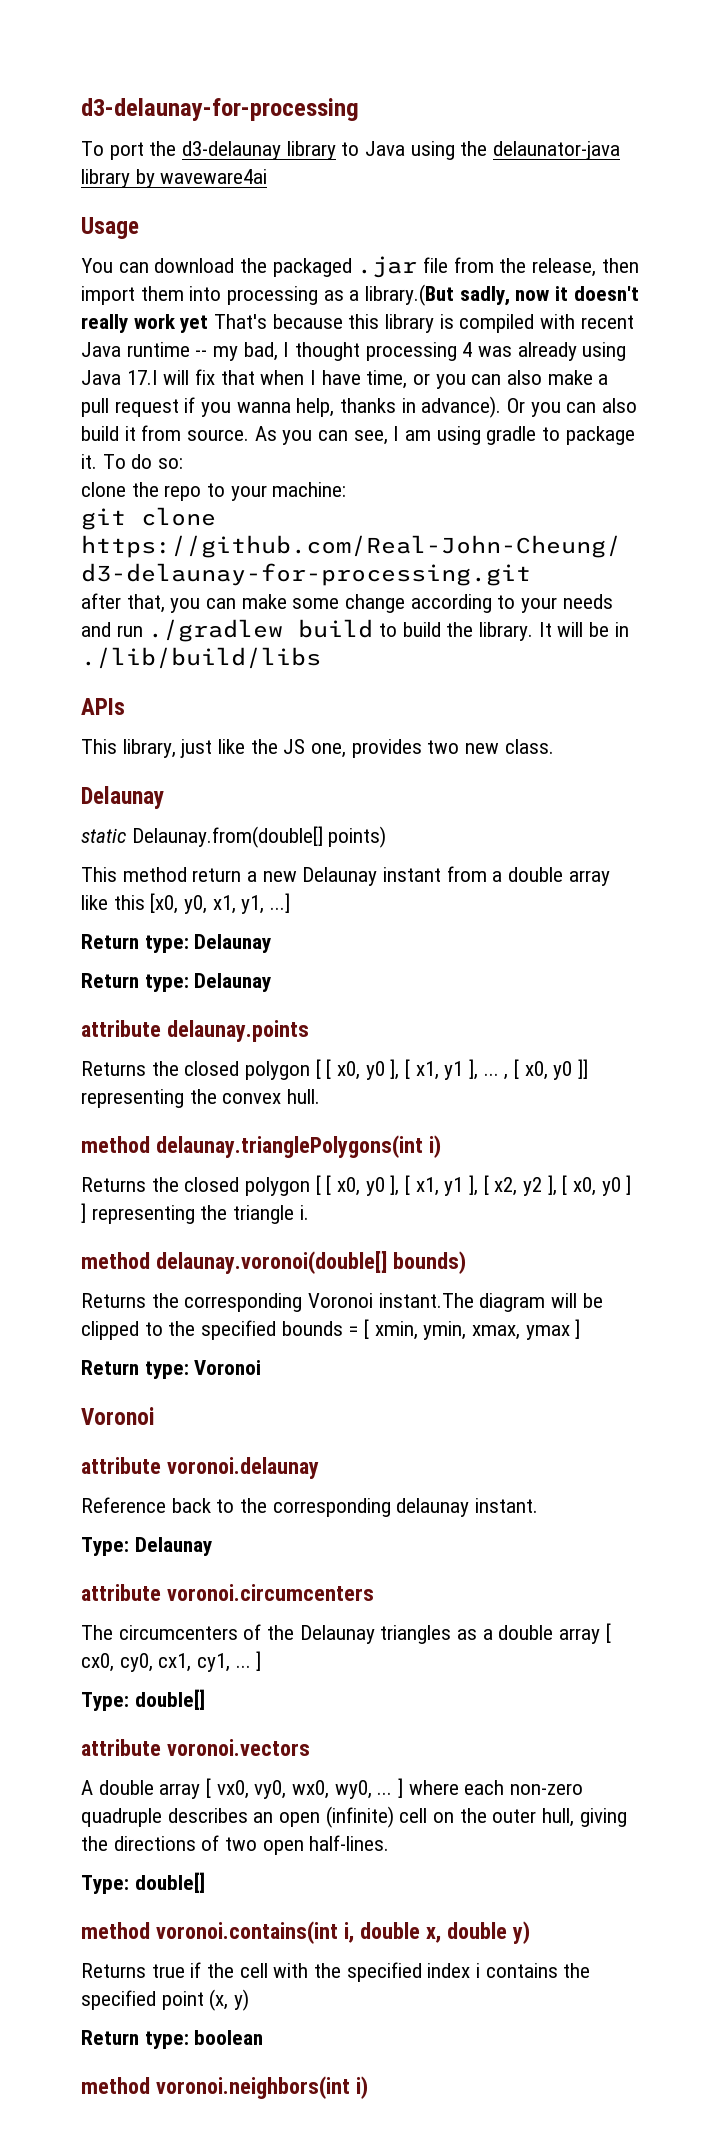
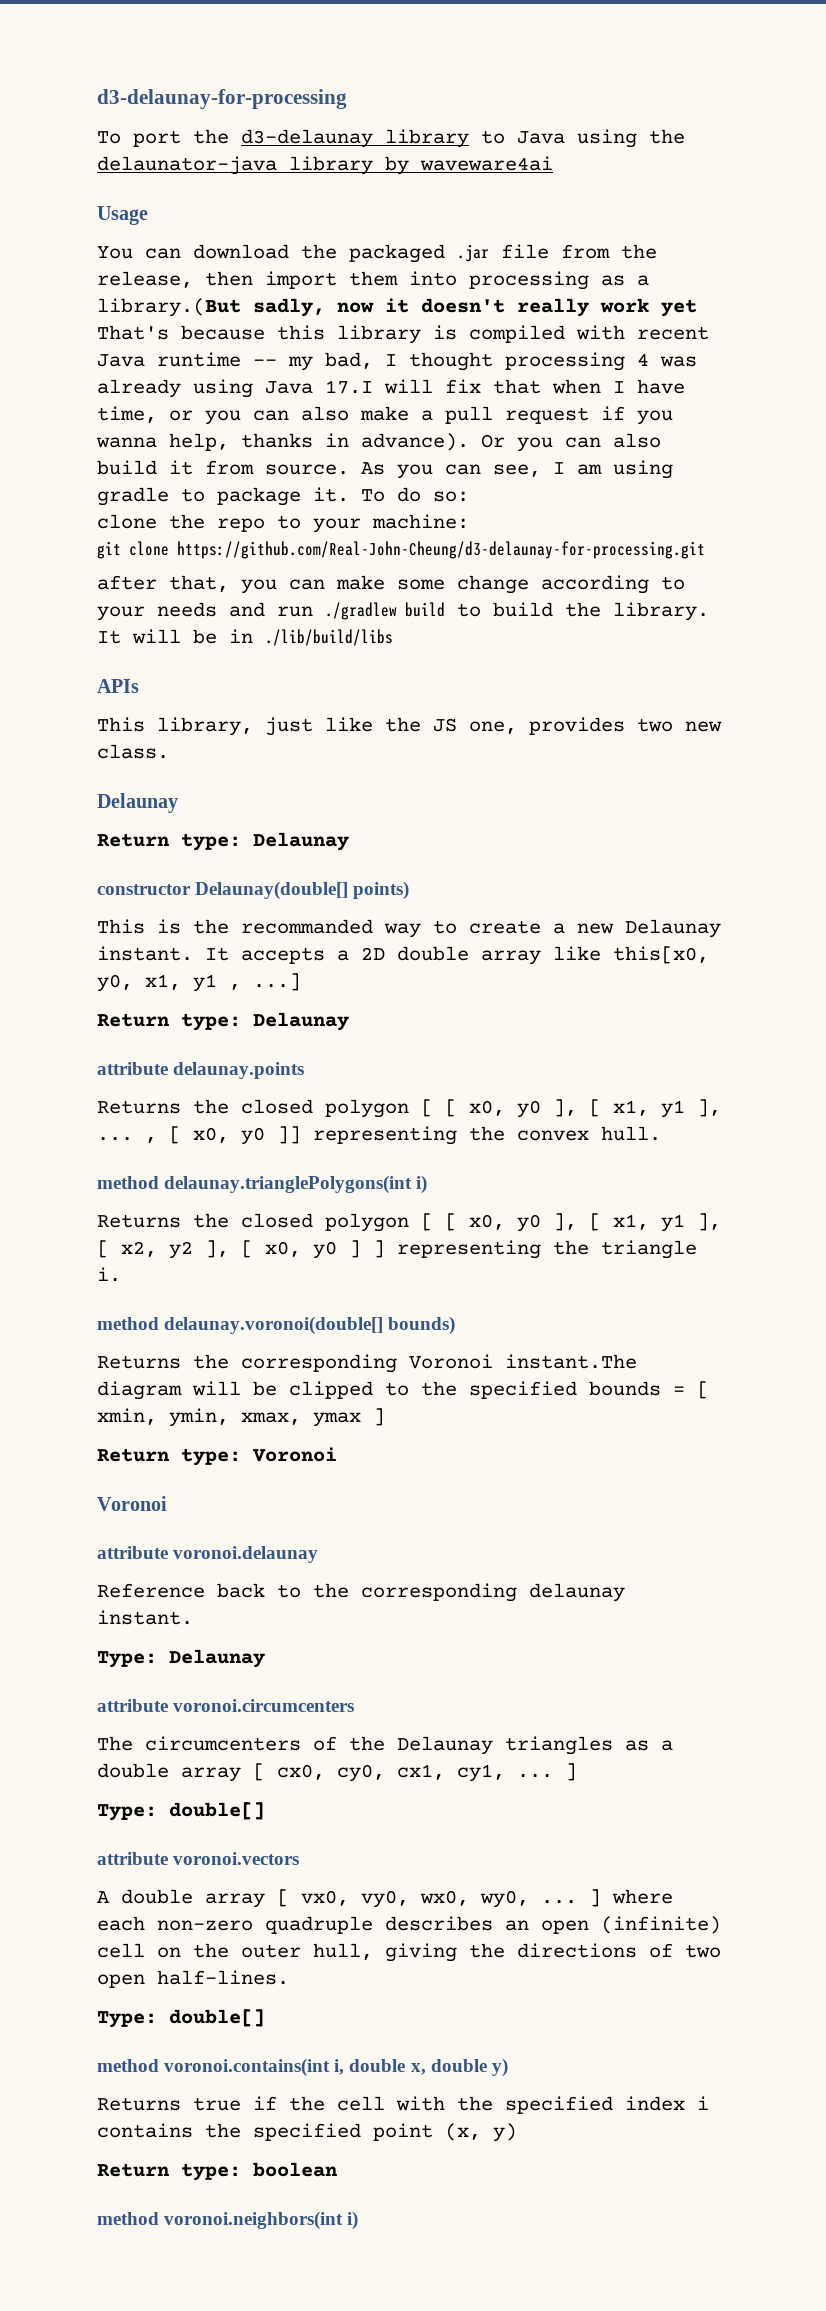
  This library, just like the JS one, provides two new class.
  Delaunay
- static Delaunay.from(double[] points)
- This method return a new Delaunay instant from a double array like this [x0, y0, x1, y1, ...]
  Return type: Delaunay
+ constructor Delaunay(double[] points)
+ This is the recommanded way to create a new Delaunay instant. It accepts a 2D double array like this[x0, y0, x1, y1 , ...]

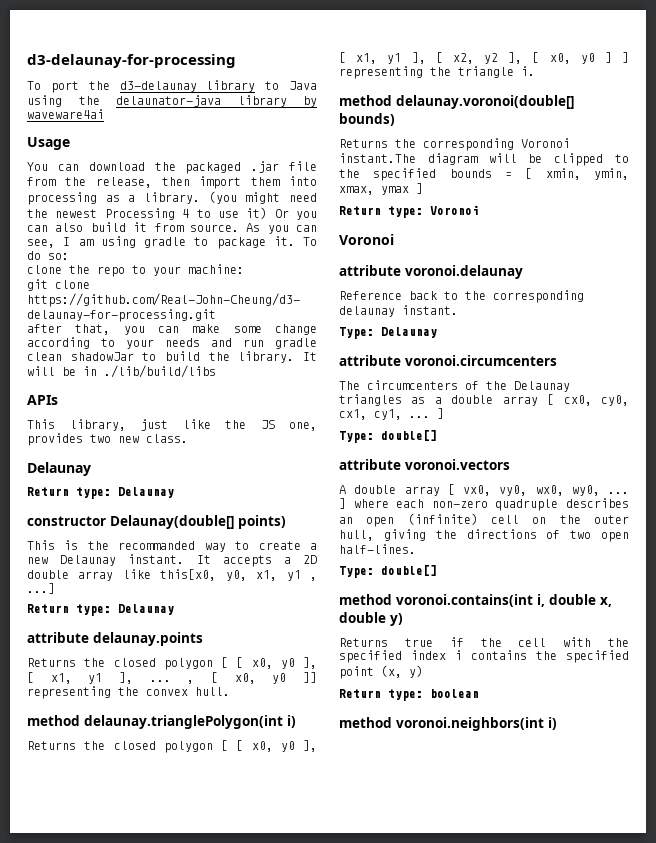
- You can download the packaged .jar file from the release, then import them into processing as a library.(But sadly, now it doesn't really work yet That's because this library is compiled with recent Java runtime -- my bad, I thought processing 4 was already using Java 17.I will fix that when I have time, or you can also make a pull request if you wanna help, thanks in advance). Or you can also build it from source.
+ You can download the packaged .jar file from the release, then import them into processing as a library. (you might need the newest Processing 4 to use it) Or you can also build it from source.
- after that, you can make some change according to your needs and run ./gradlew build to build the library.
+ after that, you can make some change according to your needs and run gradle clean shadowJar to build the library.
- method delaunay.trianglePolygons(int i)
+ method delaunay.trianglePolygon(int i)

